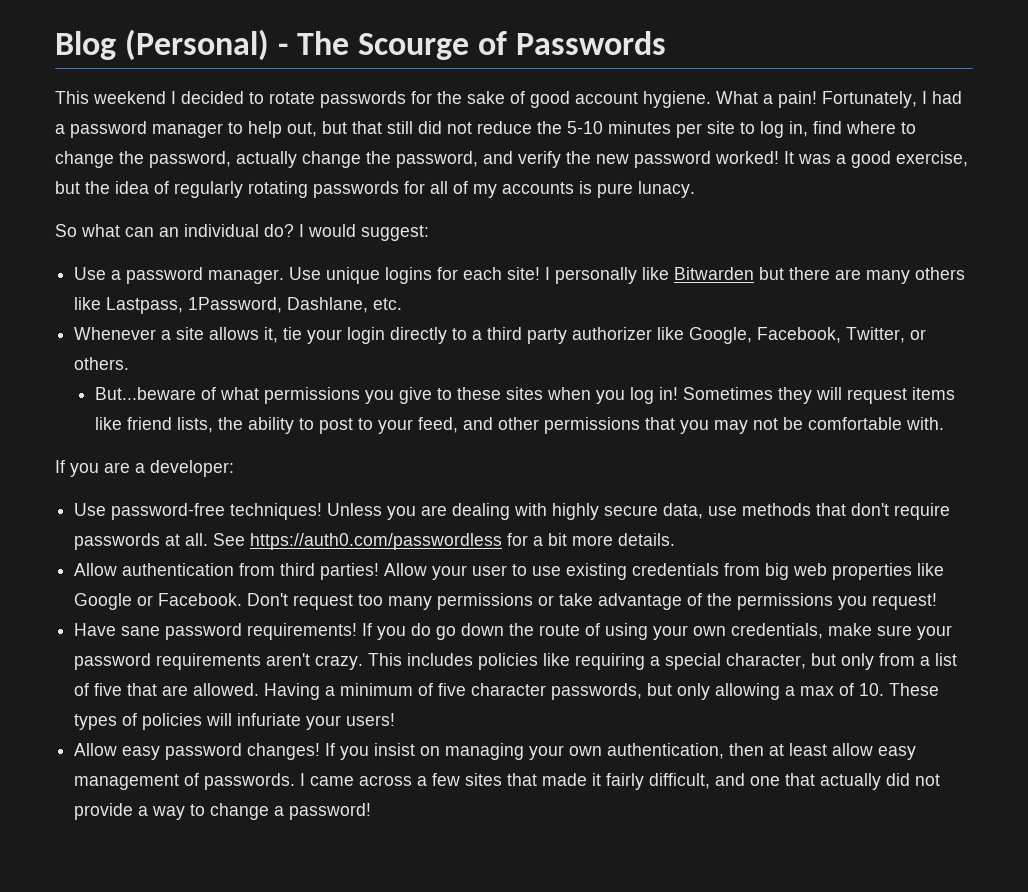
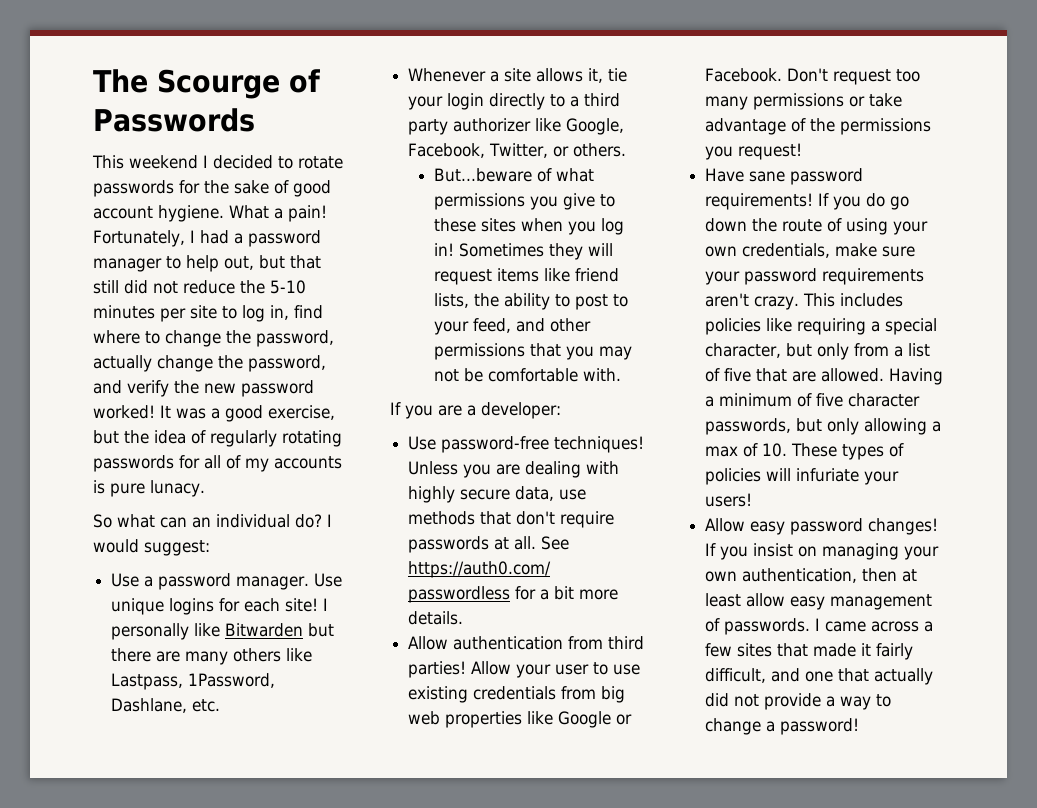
- Blog (Personal) - The Scourge of Passwords
+ The Scourge of Passwords

